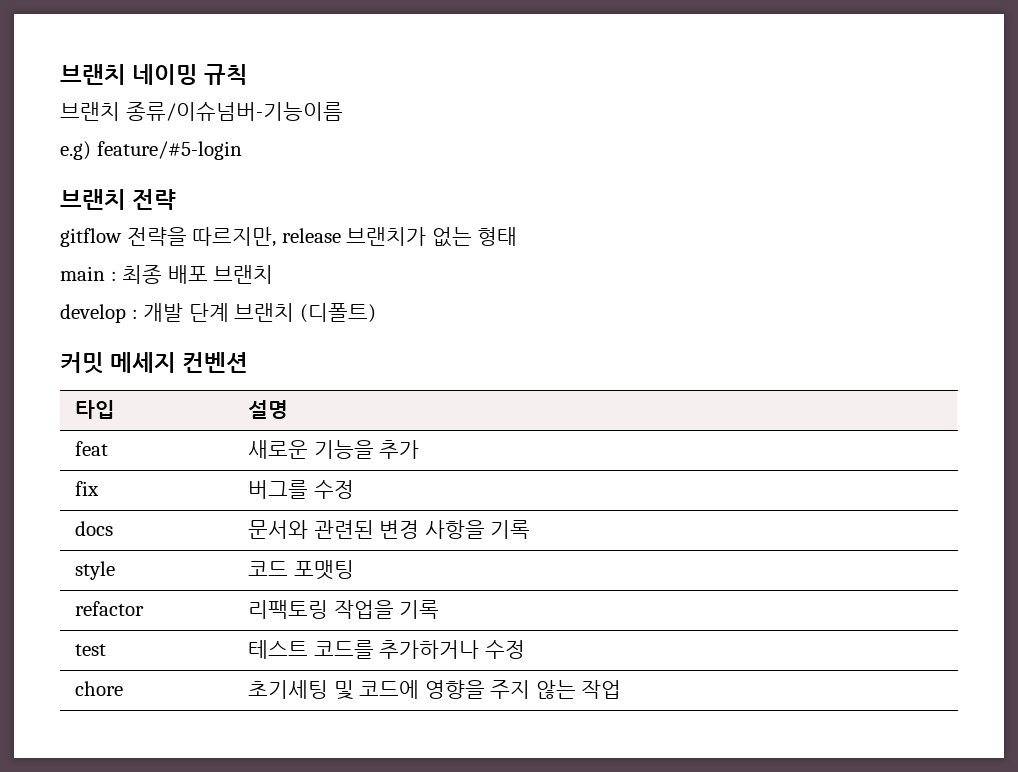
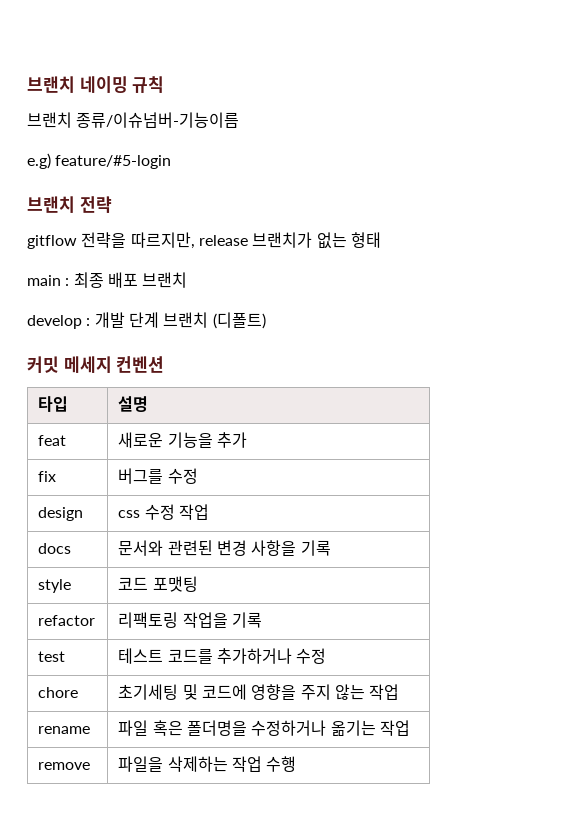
+ design | css 수정 작업
+ rename | 파일 혹은 폴더명을 수정하거나 옮기는 작업
+ remove | 파일을 삭제하는 작업 수행

